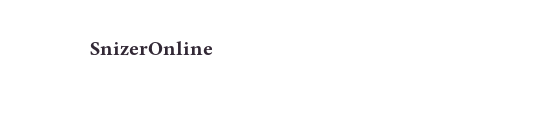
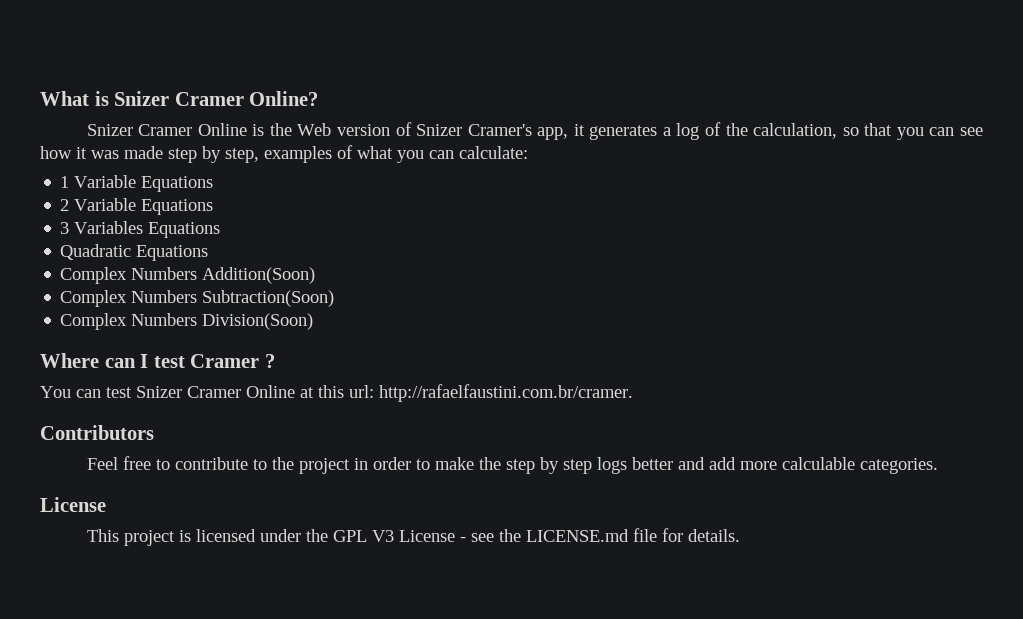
- SnizerOnline
+ What is Snizer Cramer Online?
+ Snizer Cramer Online is the Web version of Snizer Cramer's app, it generates a log of the calculation, so that you can see how it was made step by step, examples of what you can calculate:
+ 1 Variable Equations
+ 2 Variable Equations
+ 3 Variables Equations
+ Quadratic Equations
+ Complex Numbers Addition(Soon)
+ Complex Numbers Subtraction(Soon)
+ Complex Numbers Division(Soon)
+ Where can I test Cramer ?
+ You can test Snizer Cramer Online at this url: http://rafaelfaustini.com.br/cramer.
+ Contributors
+ Feel free to contribute to the project in order to make the step by step logs better and add more calculable categories.
+ License
+ This project is licensed under the GPL V3 License - see the LICENSE.md file for details.

